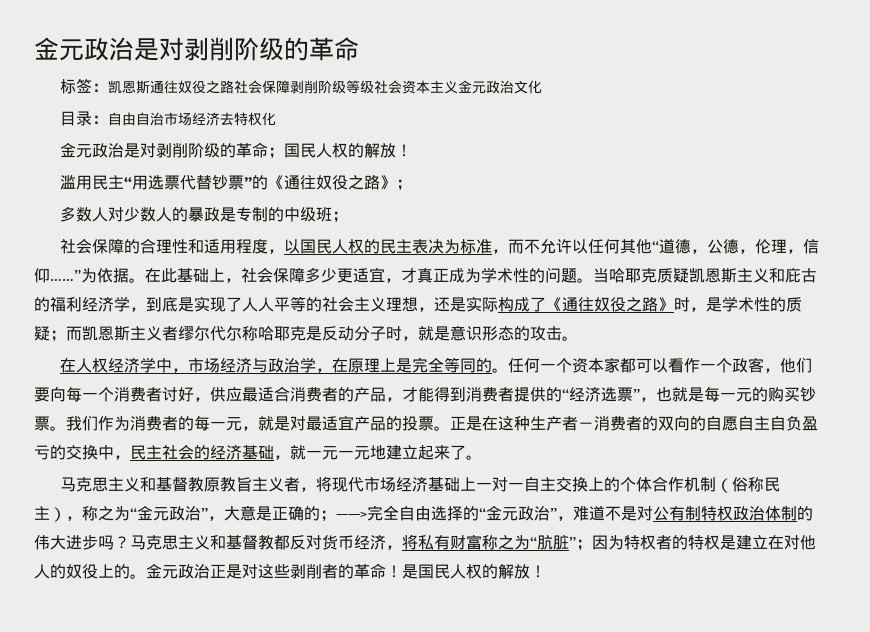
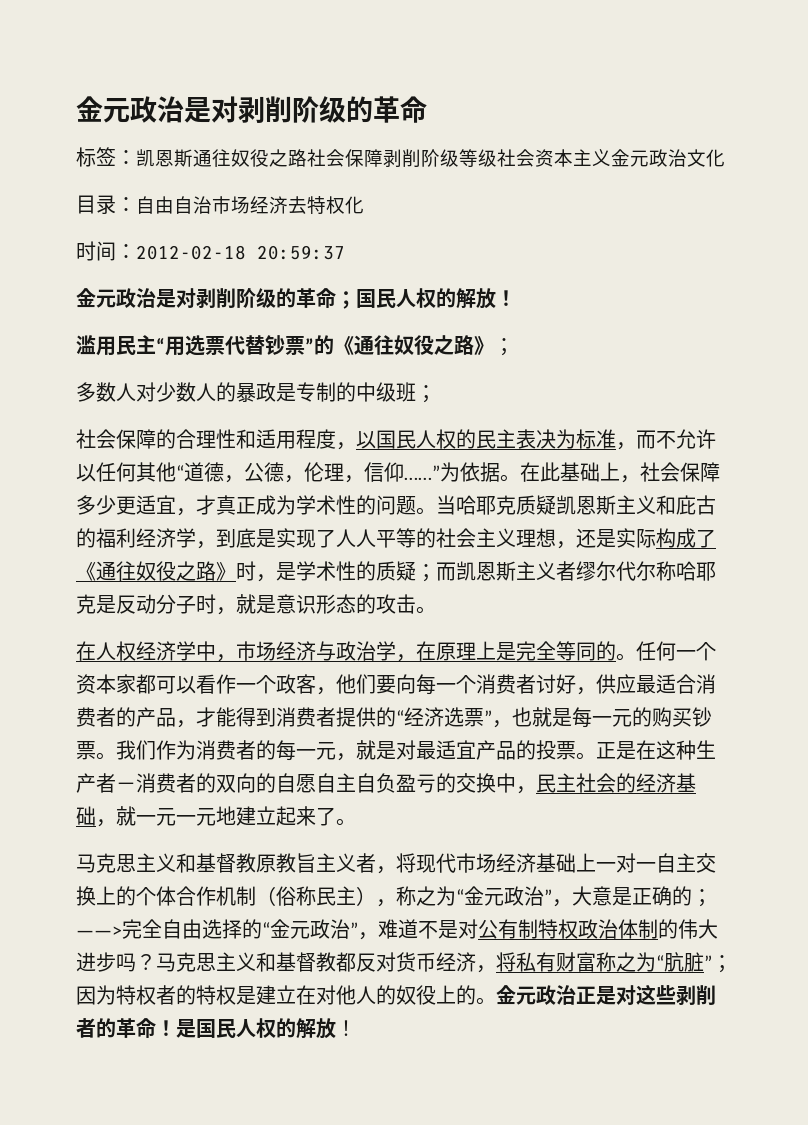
+ 时间：2012-02-18 20:59:37

